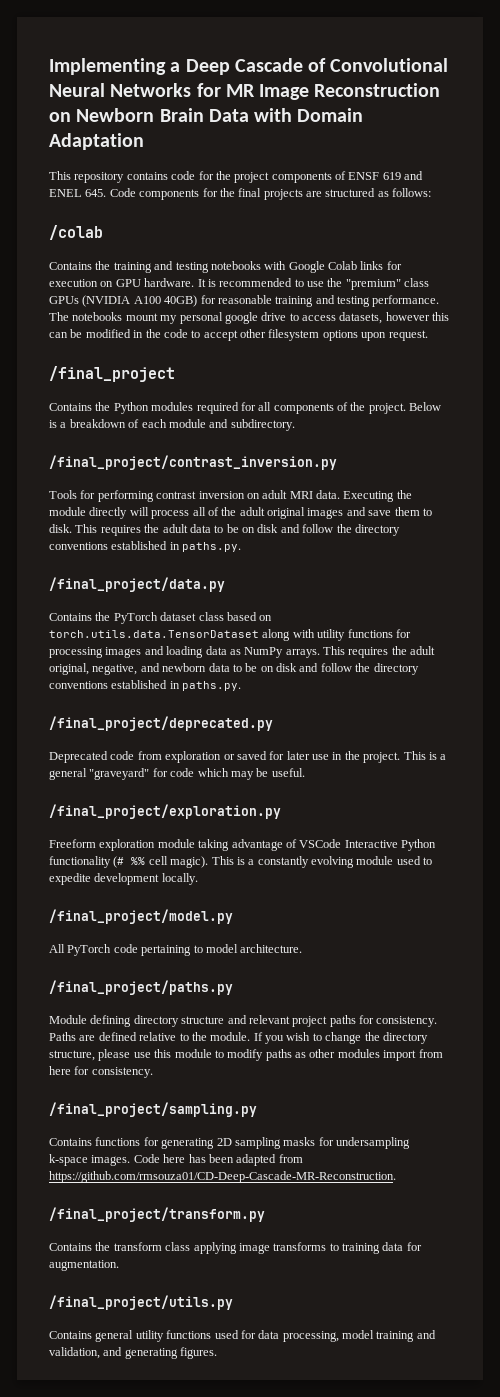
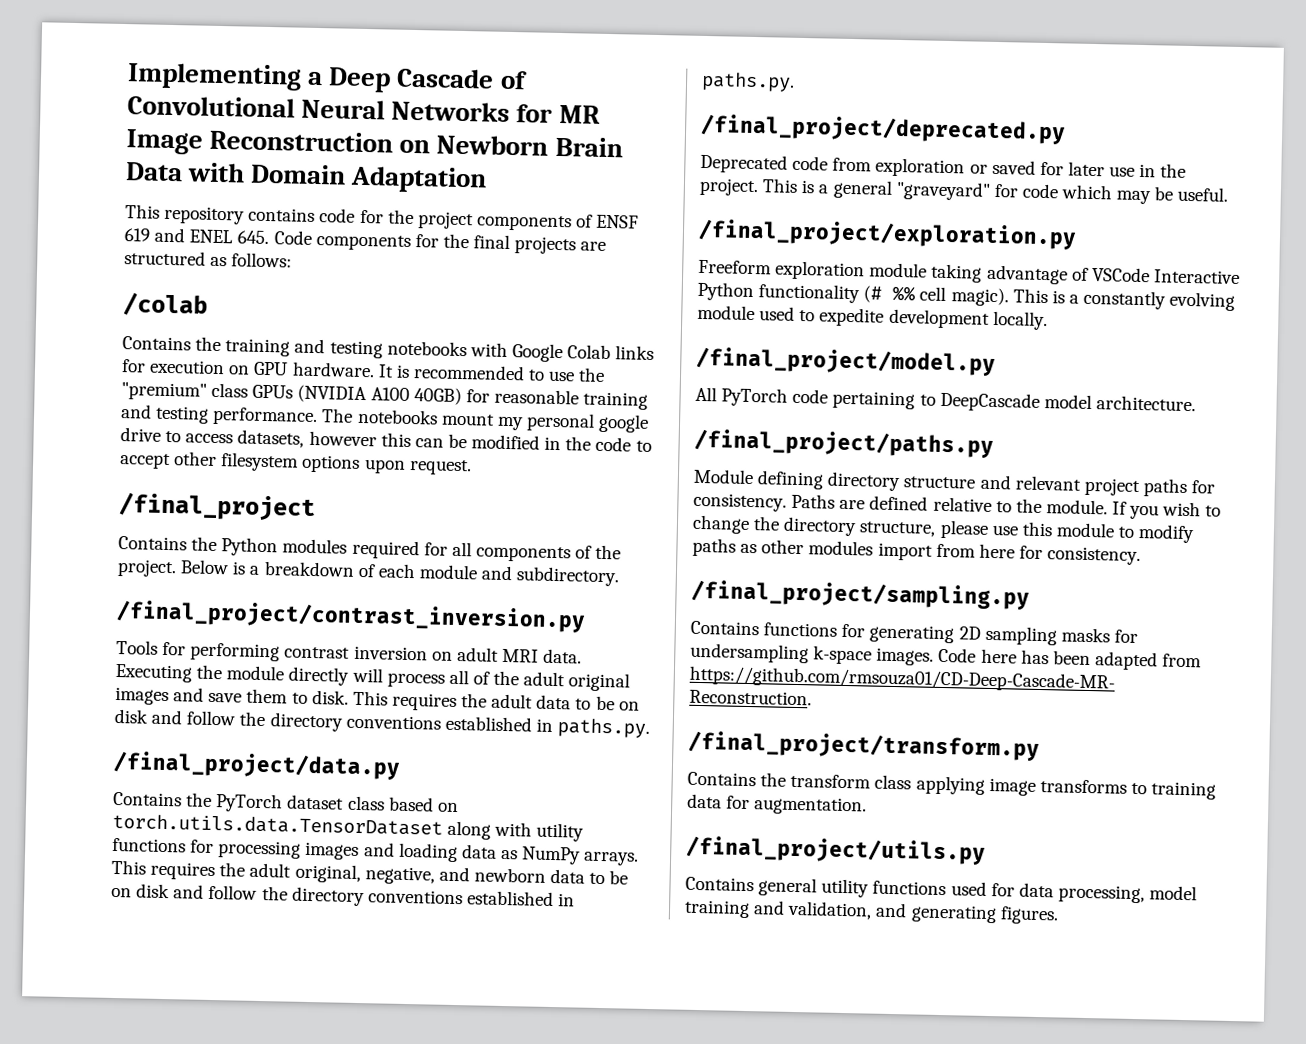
- All PyTorch code pertaining to model architecture.
+ All PyTorch code pertaining to DeepCascade model architecture.

